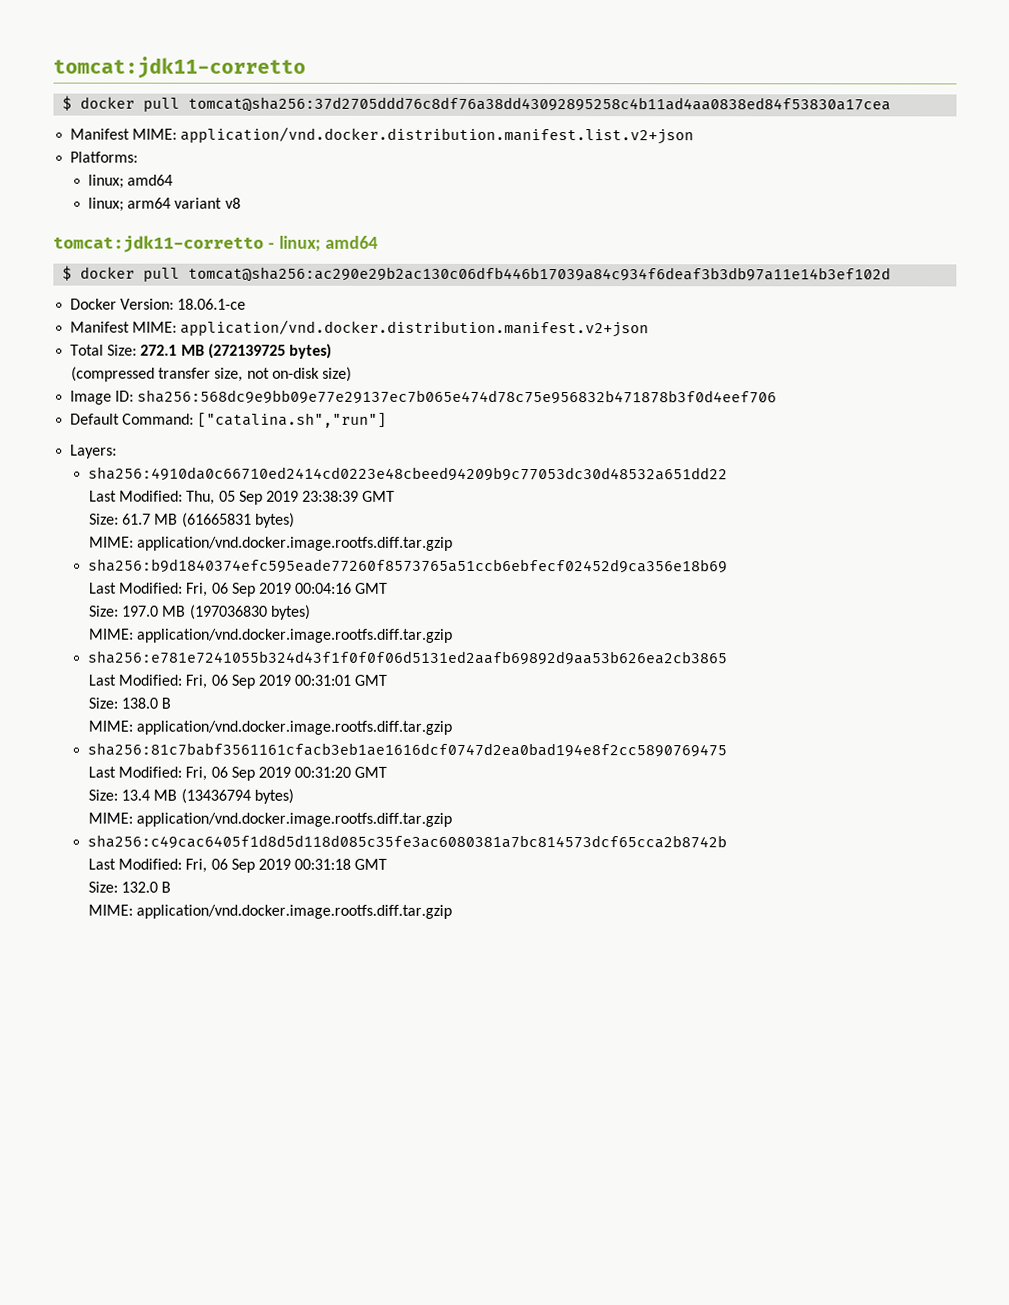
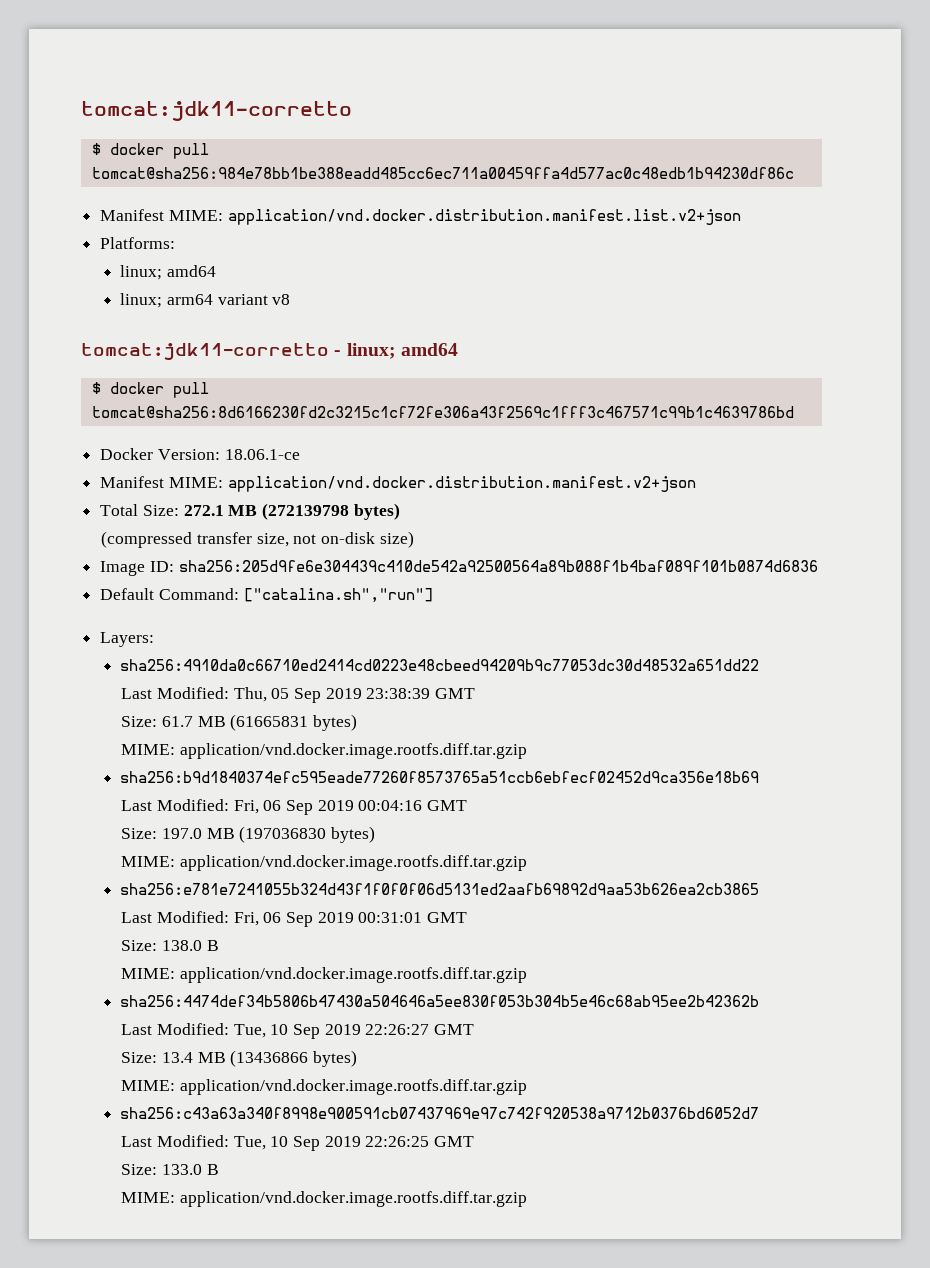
- $ docker pull tomcat@sha256:37d2705ddd76c8df76a38dd43092895258c4b11ad4aa0838ed84f53830a17cea
+ $ docker pull tomcat@sha256:984e78bb1be388eadd485cc6ec711a00459ffa4d577ac0c48edb1b94230df86c
- $ docker pull tomcat@sha256:ac290e29b2ac130c06dfb446b17039a84c934f6deaf3b3db97a11e14b3ef102d
+ $ docker pull tomcat@sha256:8d6166230fd2c3215c1cf72fe306a43f2569c1fff3c467571c99b1c4639786bd
- Total Size: 272.1 MB (272139725 bytes)
+ Total Size: 272.1 MB (272139798 bytes)
- Image ID: sha256:568dc9e9bb09e77e29137ec7b065e474d78c75e956832b471878b3f0d4eef706
+ Image ID: sha256:205d9fe6e304439c410de542a92500564a89b088f1b4baf089f101b0874d6836
- sha256:81c7babf3561161cfacb3eb1ae1616dcf0747d2ea0bad194e8f2cc5890769475
- Last Modified: Fri, 06 Sep 2019 00:31:20 GMT
+ sha256:4474def34b5806b47430a504646a5ee830f053b304b5e46c68ab95ee2b42362b
+ Last Modified: Tue, 10 Sep 2019 22:26:27 GMT
- Size: 13.4 MB (13436794 bytes)
+ Size: 13.4 MB (13436866 bytes)
  MIME: application/vnd.docker.image.rootfs.diff.tar.gzip
- sha256:c49cac6405f1d8d5d118d085c35fe3ac6080381a7bc814573dcf65cca2b8742b
- Last Modified: Fri, 06 Sep 2019 00:31:18 GMT
- Size: 132.0 B
+ sha256:c43a63a340f8998e900591cb07437969e97c742f920538a9712b0376bd6052d7
+ Last Modified: Tue, 10 Sep 2019 22:26:25 GMT
+ Size: 133.0 B

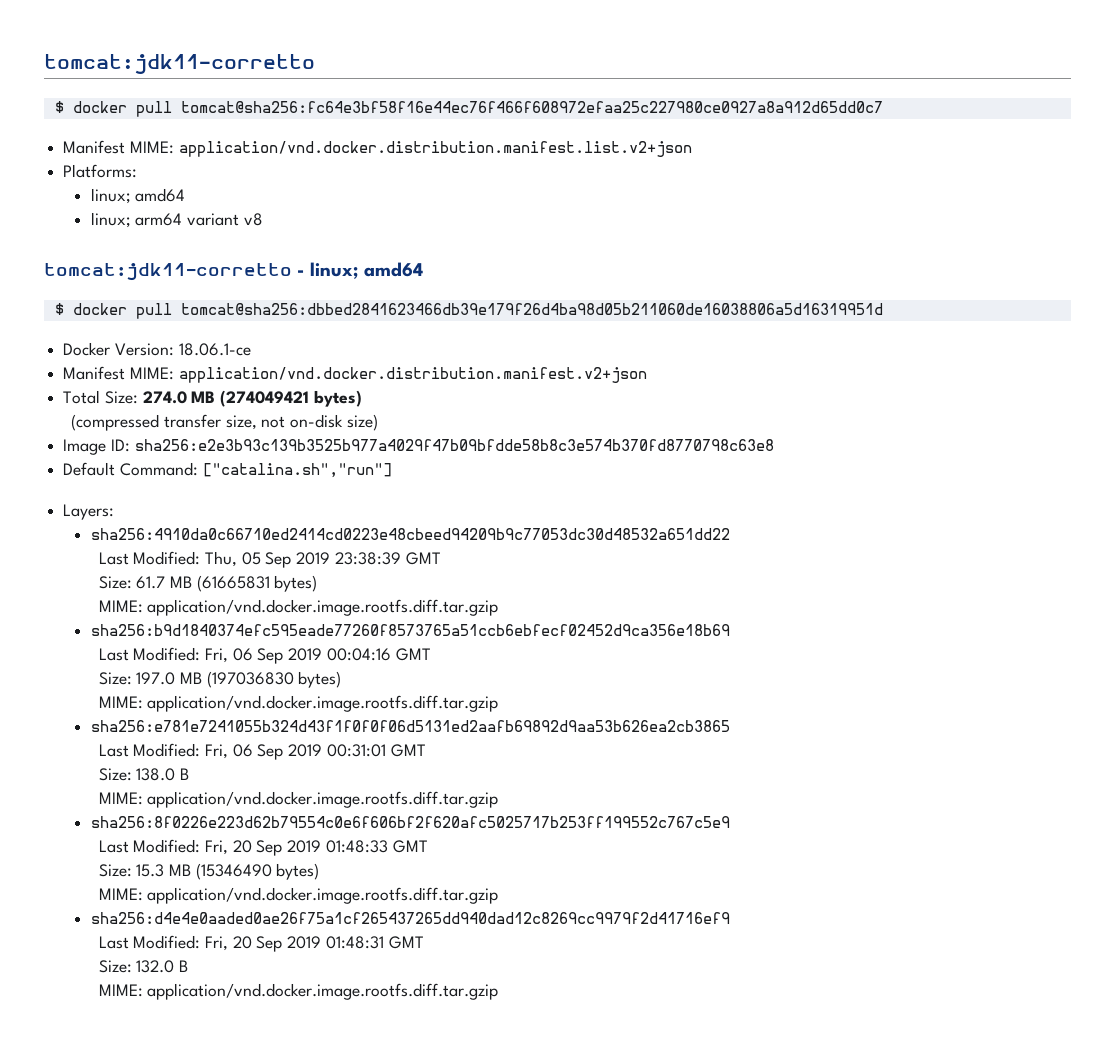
- $ docker pull tomcat@sha256:984e78bb1be388eadd485cc6ec711a00459ffa4d577ac0c48edb1b94230df86c
+ $ docker pull tomcat@sha256:fc64e3bf58f16e44ec76f466f608972efaa25c227980ce0927a8a912d65dd0c7
- $ docker pull tomcat@sha256:8d6166230fd2c3215c1cf72fe306a43f2569c1fff3c467571c99b1c4639786bd
+ $ docker pull tomcat@sha256:dbbed2841623466db39e179f26d4ba98d05b211060de16038806a5d16319951d
- Total Size: 272.1 MB (272139798 bytes)
+ Total Size: 274.0 MB (274049421 bytes)
- Image ID: sha256:205d9fe6e304439c410de542a92500564a89b088f1b4baf089f101b0874d6836
+ Image ID: sha256:e2e3b93c139b3525b977a4029f47b09bfdde58b8c3e574b370fd8770798c63e8
- sha256:4474def34b5806b47430a504646a5ee830f053b304b5e46c68ab95ee2b42362b
- Last Modified: Tue, 10 Sep 2019 22:26:27 GMT
- Size: 13.4 MB (13436866 bytes)
+ sha256:8f0226e223d62b79554c0e6f606bf2f620afc5025717b253ff199552c767c5e9
+ Last Modified: Fri, 20 Sep 2019 01:48:33 GMT
+ Size: 15.3 MB (15346490 bytes)
  MIME: application/vnd.docker.image.rootfs.diff.tar.gzip
- sha256:c43a63a340f8998e900591cb07437969e97c742f920538a9712b0376bd6052d7
- Last Modified: Tue, 10 Sep 2019 22:26:25 GMT
- Size: 133.0 B
+ sha256:d4e4e0aaded0ae26f75a1cf265437265dd940dad12c8269cc9979f2d41716ef9
+ Last Modified: Fri, 20 Sep 2019 01:48:31 GMT
+ Size: 132.0 B

